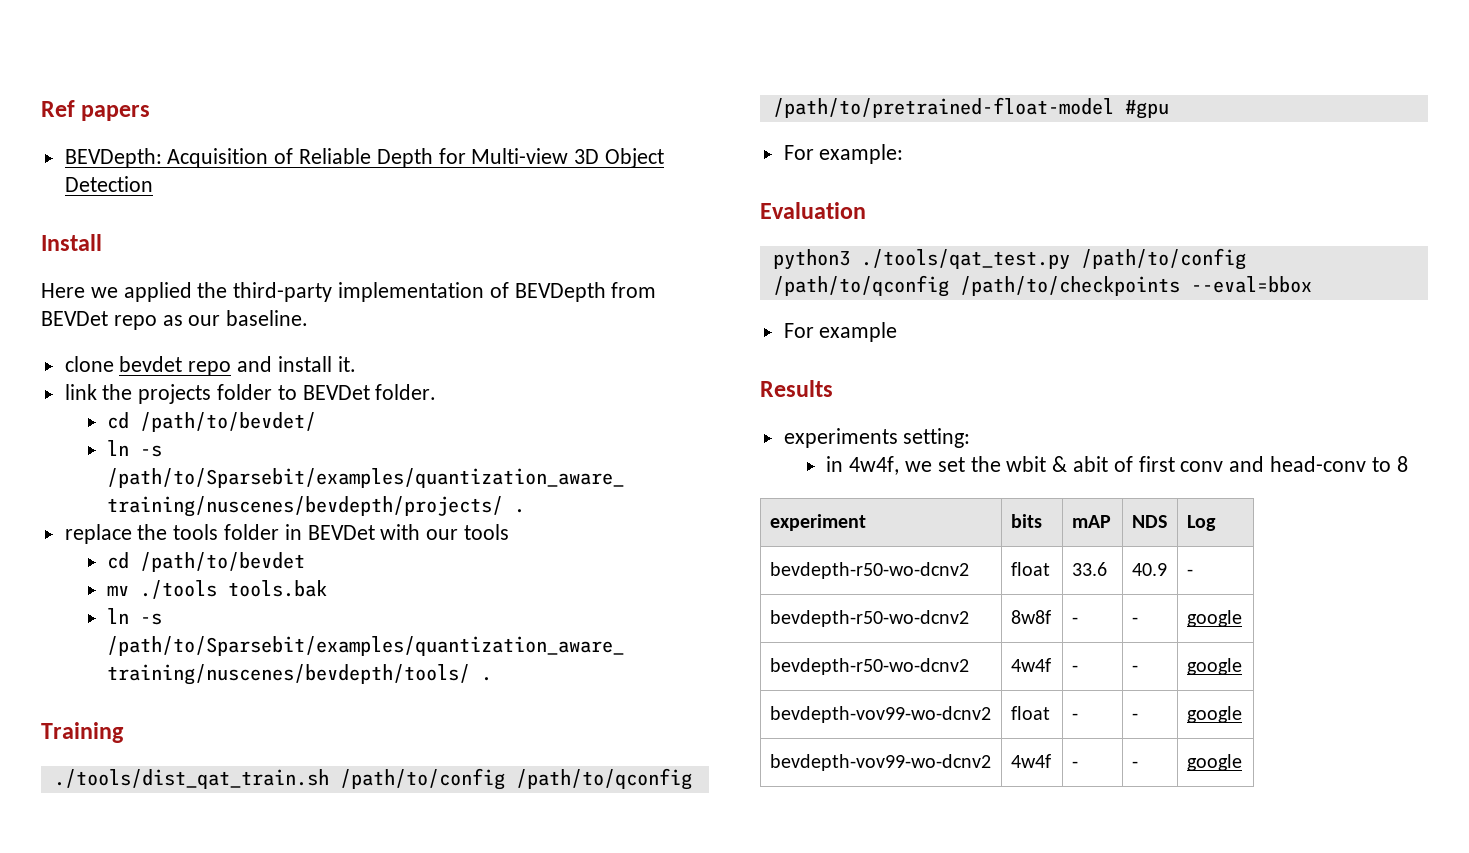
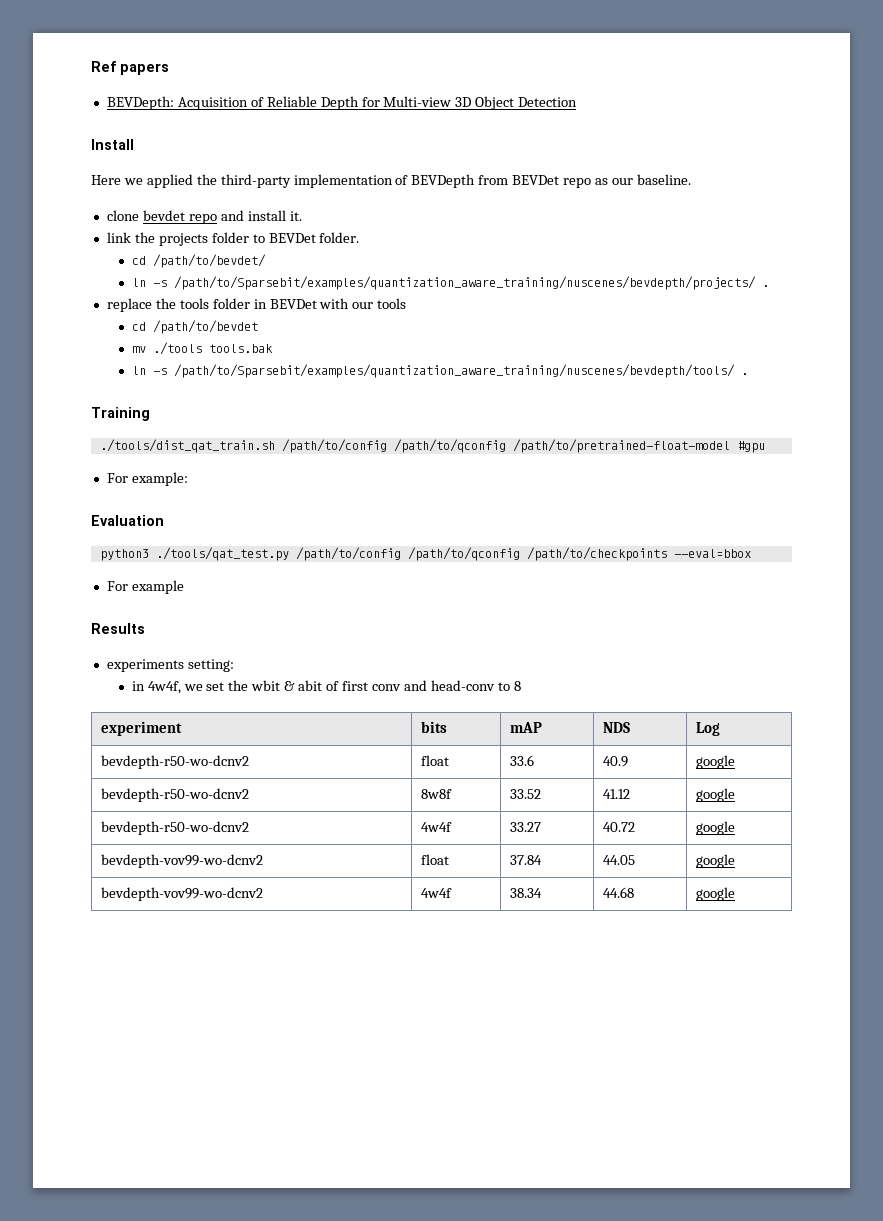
- bevdepth-r50-wo-dcnv2 | float | 33.6 | 40.9 | -
+ bevdepth-r50-wo-dcnv2 | float | 33.6 | 40.9 | google
- bevdepth-r50-wo-dcnv2 | 8w8f | - | - | google
+ bevdepth-r50-wo-dcnv2 | 8w8f | 33.52 | 41.12 | google
- bevdepth-r50-wo-dcnv2 | 4w4f | - | - | google
+ bevdepth-r50-wo-dcnv2 | 4w4f | 33.27 | 40.72 | google
- bevdepth-vov99-wo-dcnv2 | float | - | - | google
+ bevdepth-vov99-wo-dcnv2 | float | 37.84 | 44.05 | google
- bevdepth-vov99-wo-dcnv2 | 4w4f | - | - | google
+ bevdepth-vov99-wo-dcnv2 | 4w4f | 38.34 | 44.68 | google

